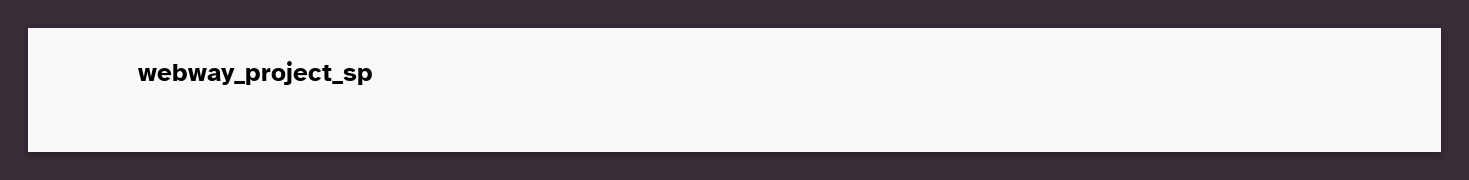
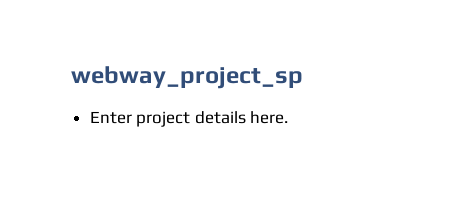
+ Enter project details here.

